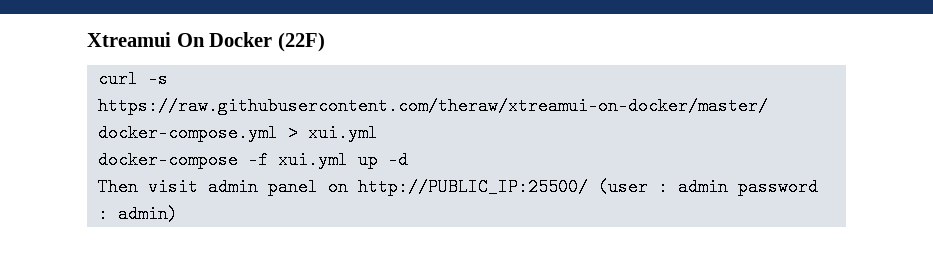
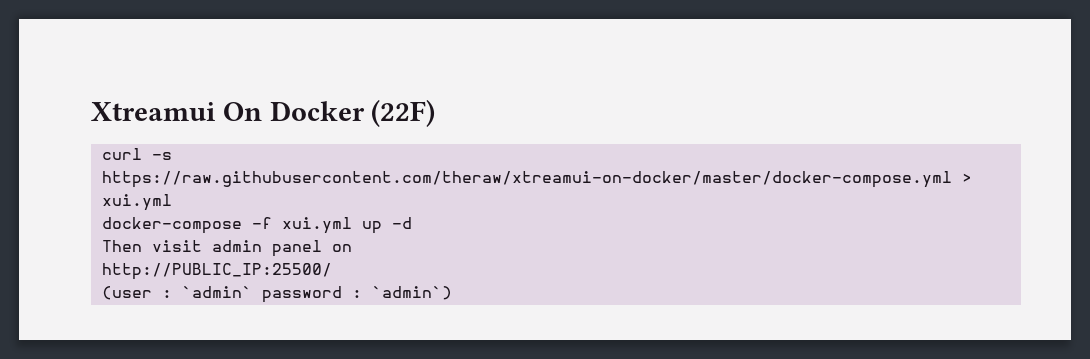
- Then visit admin panel on http://PUBLIC_IP:25500/ (user : admin password : admin)
+ Then visit admin panel on
+ http://PUBLIC_IP:25500/
+ (user : `admin` password : `admin`)

